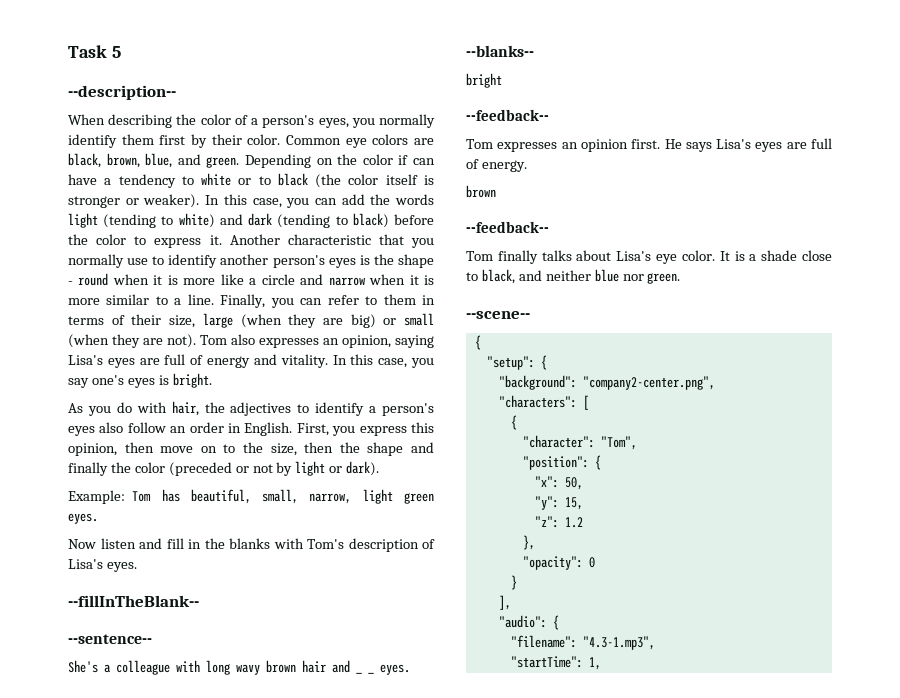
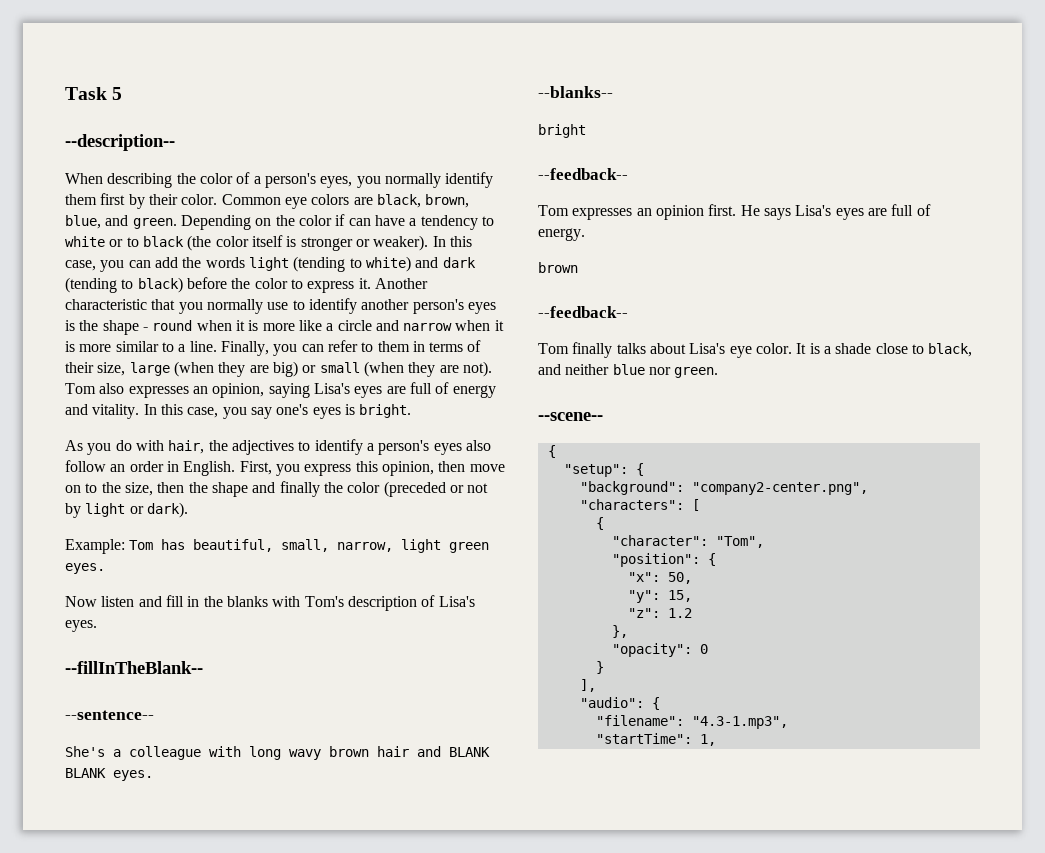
- She's a colleague with long wavy brown hair and _ _ eyes.
+ She's a colleague with long wavy brown hair and BLANK BLANK eyes.

